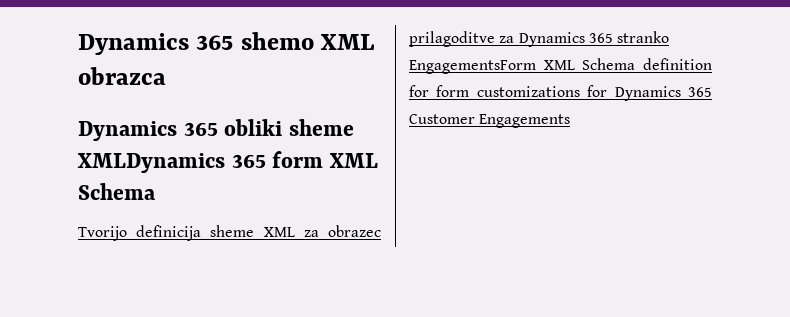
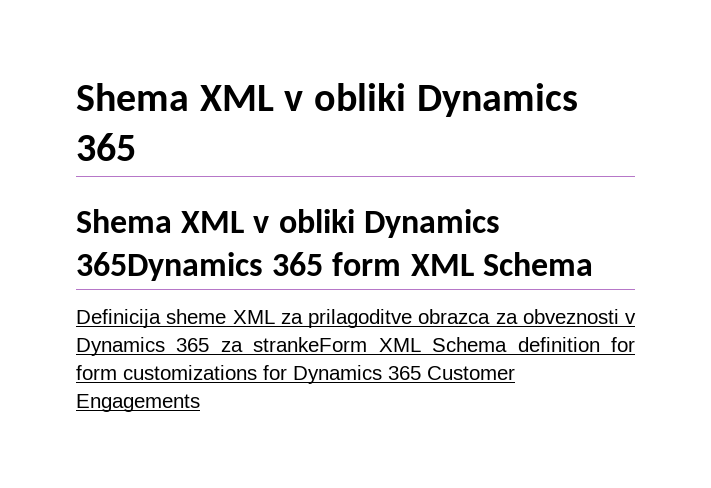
- Dynamics 365 shemo XML obrazca
- Dynamics 365 obliki sheme XMLDynamics 365 form XML Schema
+ Shema XML v obliki Dynamics 365
+ Shema XML v obliki Dynamics 365Dynamics 365 form XML Schema
- Tvorijo definicija sheme XML za obrazec prilagoditve za Dynamics 365 stranko EngagementsForm XML Schema definition for form customizations for Dynamics 365 Customer Engagements
+ Definicija sheme XML za prilagoditve obrazca za obveznosti v Dynamics 365 za strankeForm XML Schema definition for form customizations for Dynamics 365 Customer Engagements

